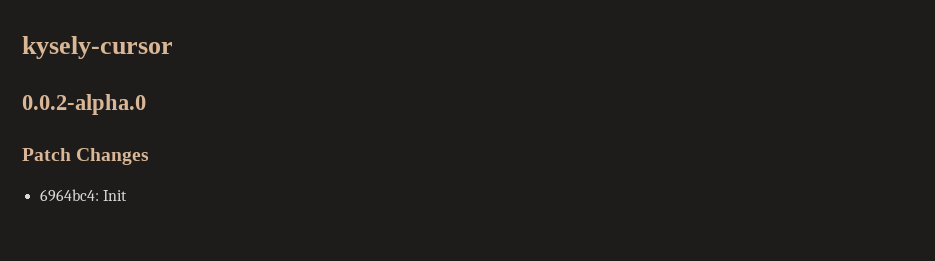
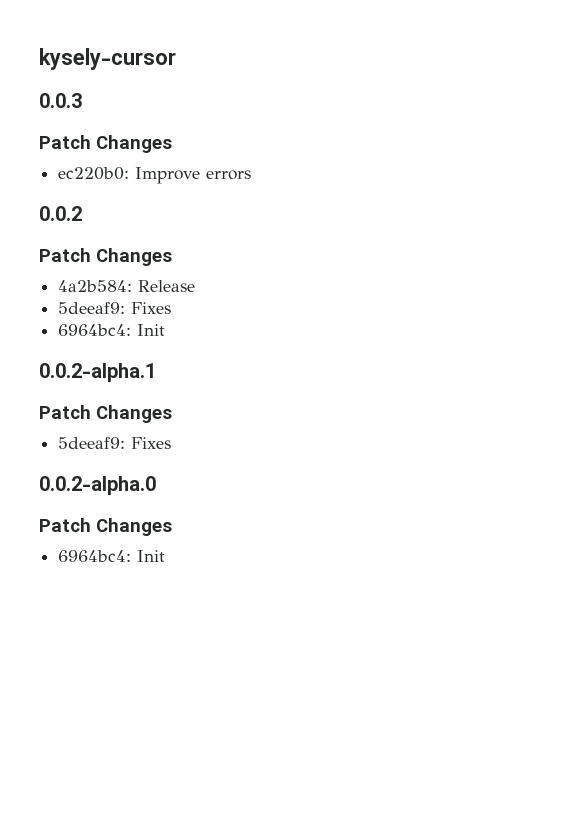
+ 0.0.3
+ Patch Changes
+ ec220b0: Improve errors
+ 0.0.2
+ Patch Changes
+ 4a2b584: Release
+ 5deeaf9: Fixes
+ 6964bc4: Init
+ 0.0.2-alpha.1
+ Patch Changes
+ 5deeaf9: Fixes

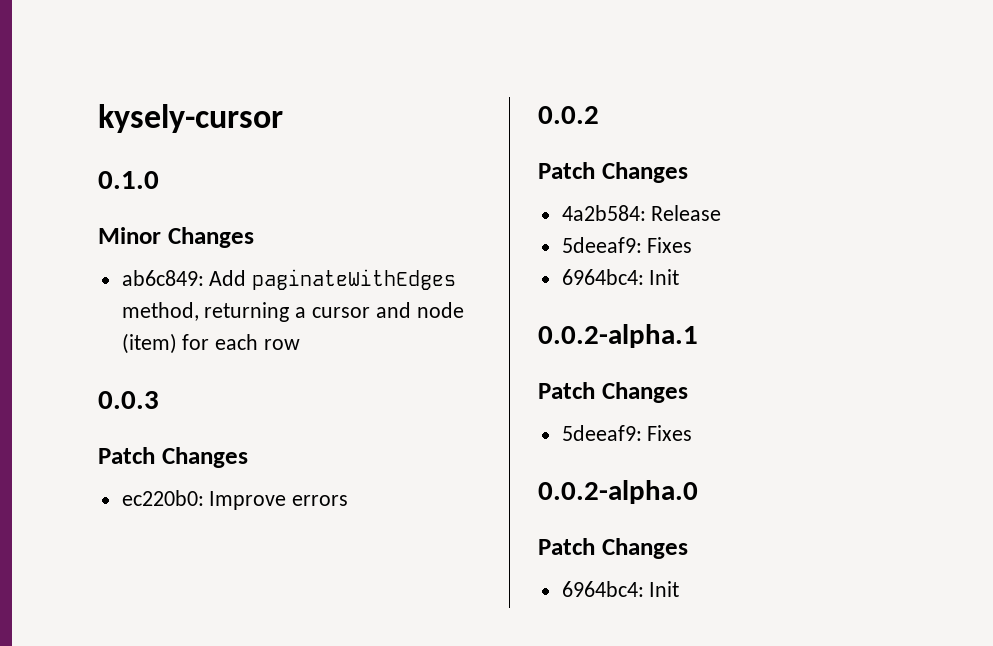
+ 0.1.0
+ Minor Changes
+ ab6c849: Add paginateWithEdges method, returning a cursor and node (item) for each row

